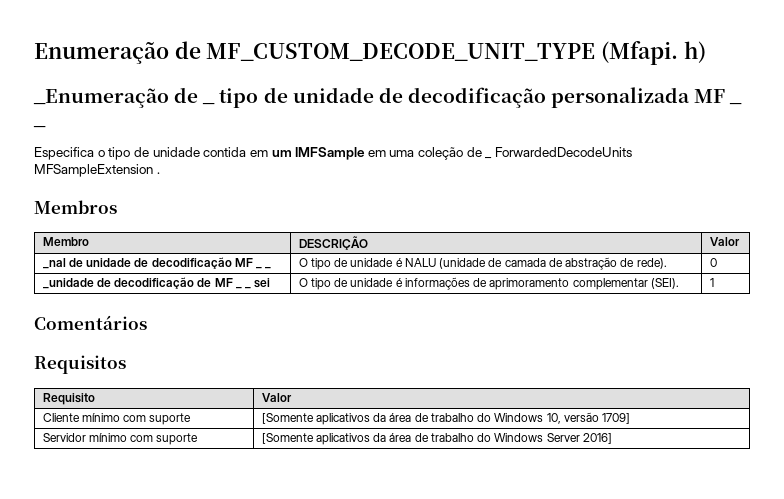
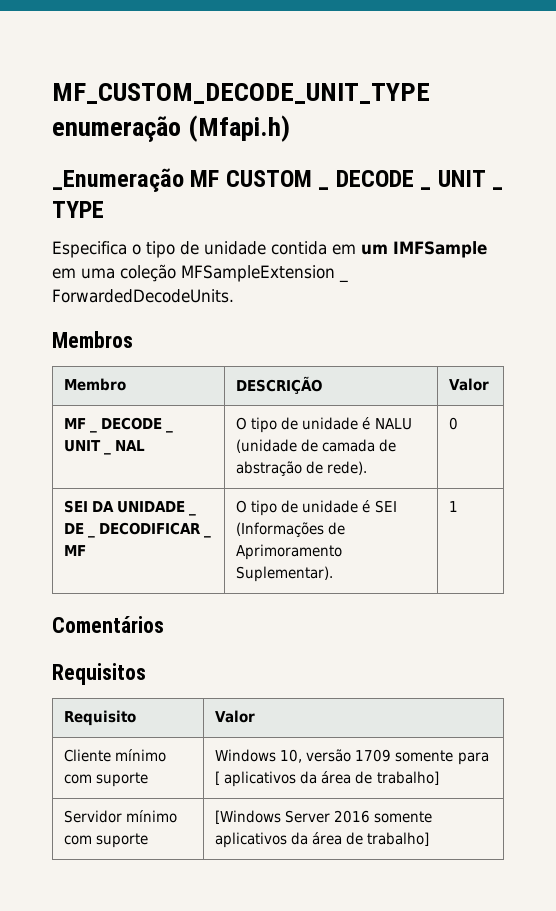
- Enumeração de MF_CUSTOM_DECODE_UNIT_TYPE (Mfapi. h)
- _Enumeração de _ tipo de unidade de decodificação personalizada MF _ _
+ MF_CUSTOM_DECODE_UNIT_TYPE enumeração (Mfapi.h)
+ _Enumeração MF CUSTOM _ DECODE _ UNIT _ TYPE
- Especifica o tipo de unidade contida em um IMFSample em uma coleção de _ ForwardedDecodeUnits MFSampleExtension .
+ Especifica o tipo de unidade contida em um IMFSample em uma coleção MFSampleExtension _ ForwardedDecodeUnits.
- _nal de unidade de decodificação MF _ _ | O tipo de unidade é NALU (unidade de camada de abstração de rede). | 0
+ MF _ DECODE _ UNIT _ NAL | O tipo de unidade é NALU (unidade de camada de abstração de rede). | 0
- _unidade de decodificação de MF _ _ sei | O tipo de unidade é informações de aprimoramento complementar (SEI). | 1
+ SEI DA UNIDADE _ DE _ DECODIFICAR _ MF | O tipo de unidade é SEI (Informações de Aprimoramento Suplementar). | 1
- Cliente mínimo com suporte | [Somente aplicativos da área de trabalho do Windows 10, versão 1709]
- Servidor mínimo com suporte | [Somente aplicativos da área de trabalho do Windows Server 2016]
+ Cliente mínimo com suporte | Windows 10, versão 1709 somente para [ aplicativos da área de trabalho]
+ Servidor mínimo com suporte | [Windows Server 2016 somente aplicativos da área de trabalho]

